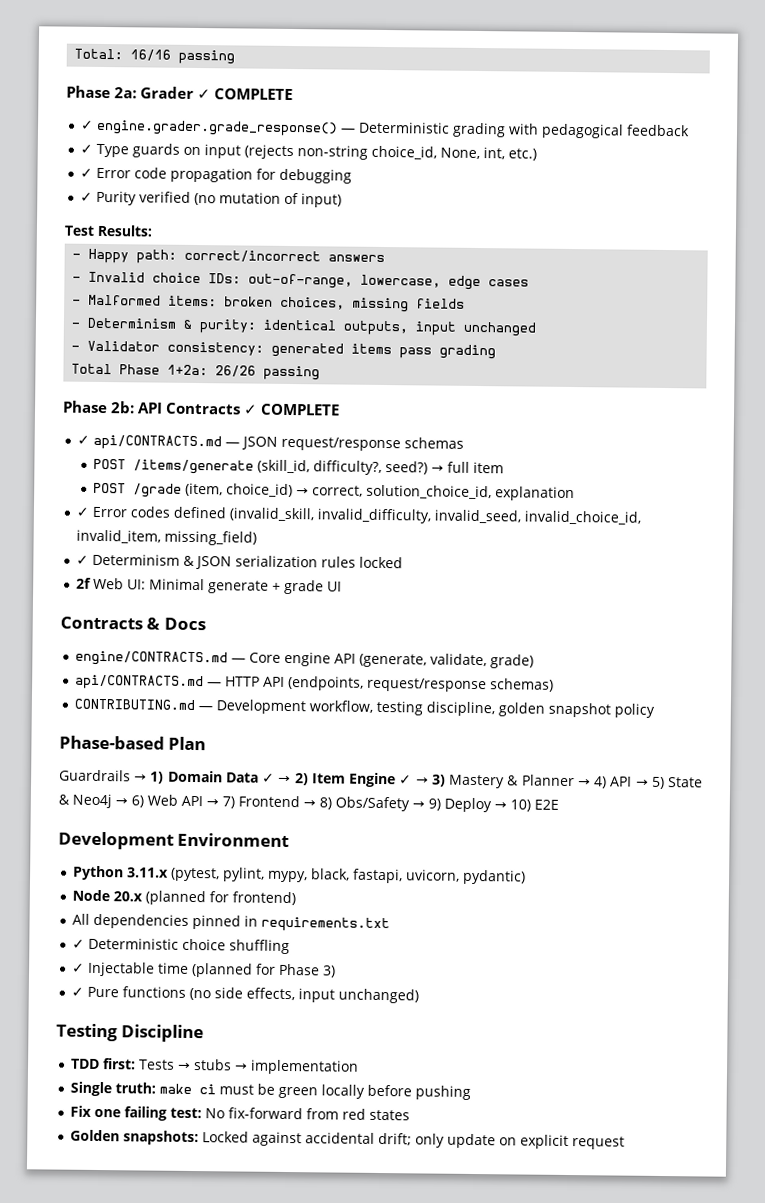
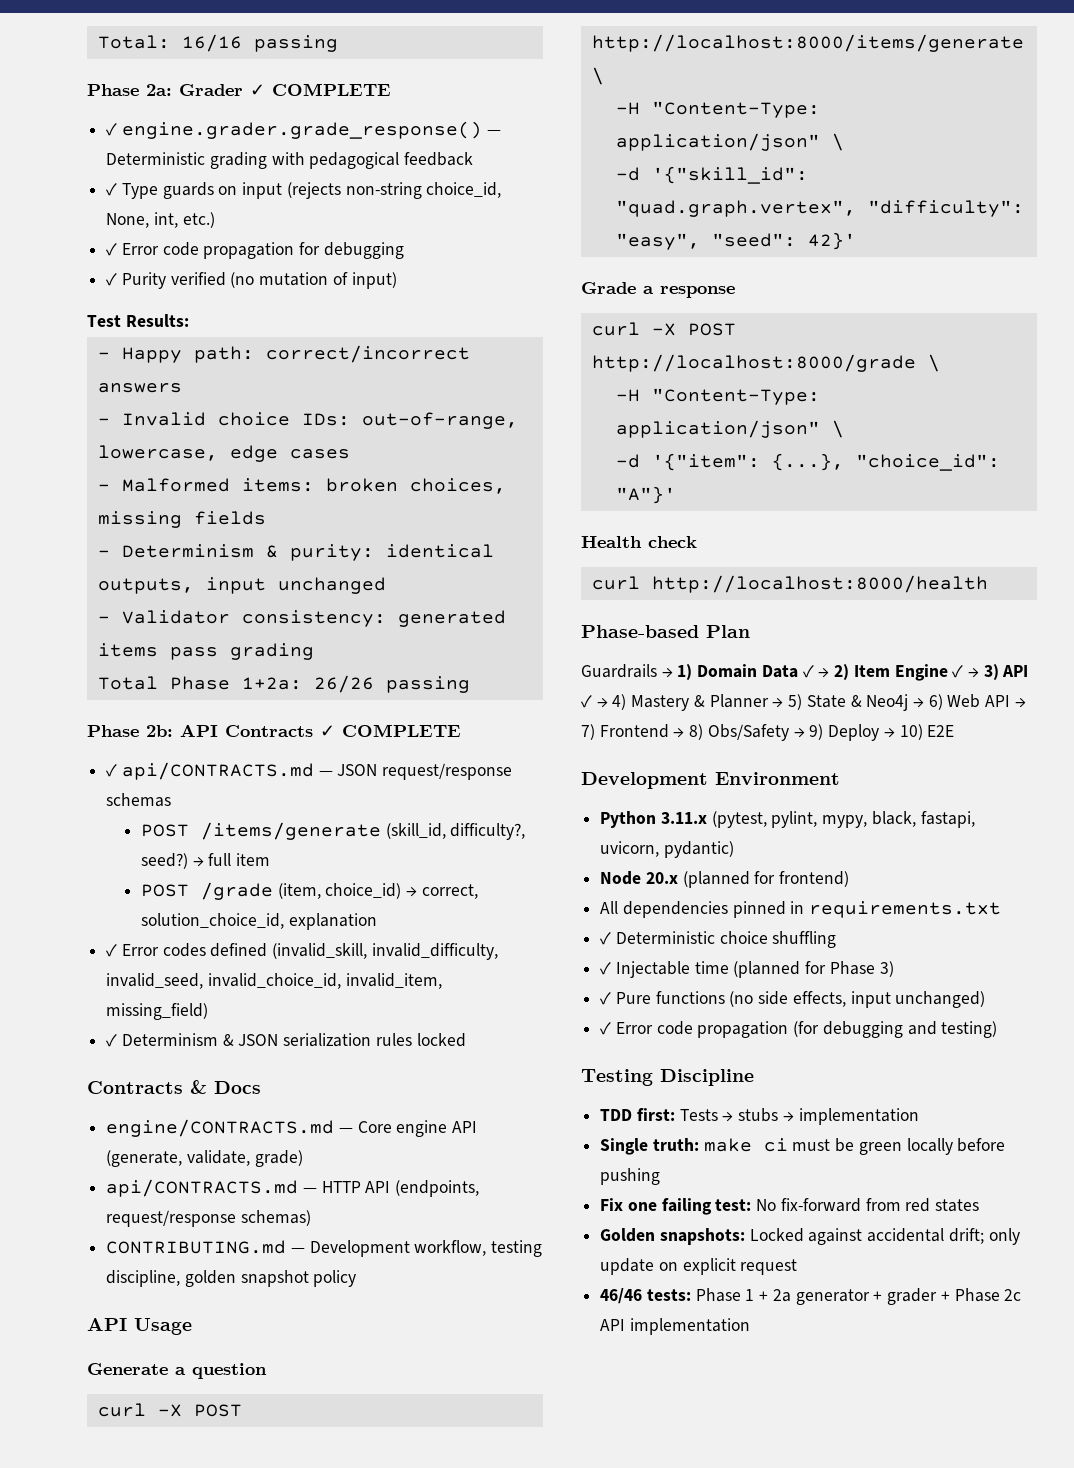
- 2f Web UI: Minimal generate + grade UI
+ API Usage
+ Generate a question
+ curl -X POST http://localhost:8000/items/generate \
+ -H "Content-Type: application/json" \
+ -d '{"skill_id": "quad.graph.vertex", "difficulty": "easy", "seed": 42}'
+ Grade a response
+ curl -X POST http://localhost:8000/grade \
+ -H "Content-Type: application/json" \
+ -d '{"item": {...}, "choice_id": "A"}'
+ Health check
+ curl http://localhost:8000/health
- Guardrails → 1) Domain Data ✓ → 2) Item Engine ✓ → 3) Mastery & Planner → 4) API → 5) State & Neo4j → 6) Web API → 7) Frontend → 8) Obs/Safety → 9) Deploy → 10) E2E
+ Guardrails → 1) Domain Data ✓ → 2) Item Engine ✓ → 3) API ✓ → 4) Mastery & Planner → 5) State & Neo4j → 6) Web API → 7) Frontend → 8) Obs/Safety → 9) Deploy → 10) E2E
+ ✓ Error code propagation (for debugging and testing)
+ 46/46 tests: Phase 1 + 2a generator + grader + Phase 2c API implementation

